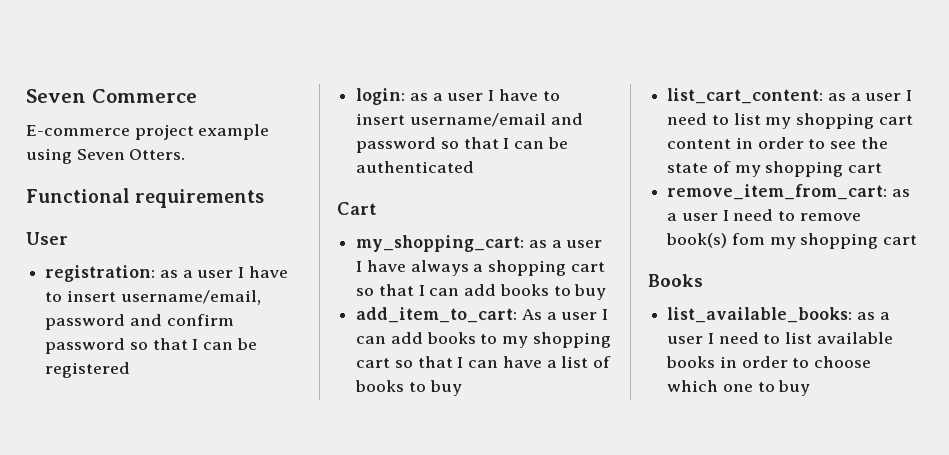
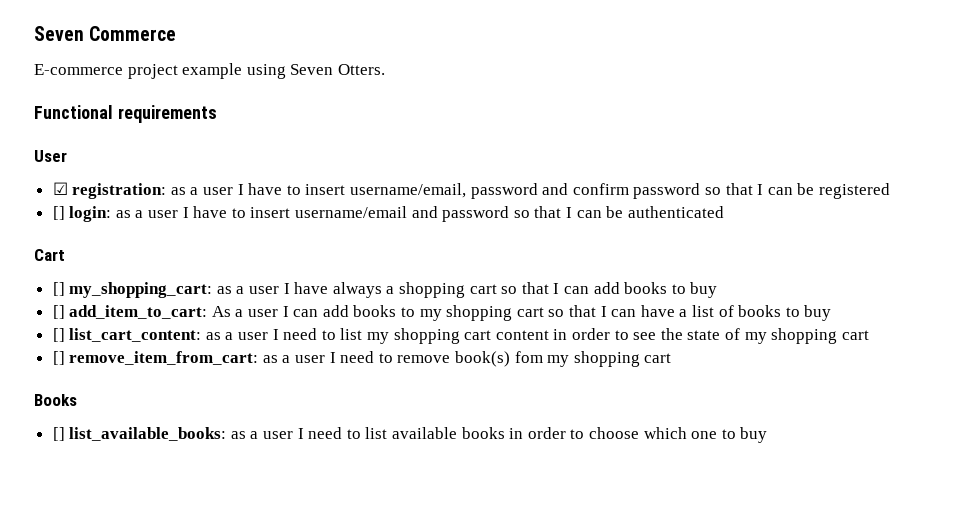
- registration: as a user I have to insert username/email, password and confirm password so that I can be registered
+ ☑ registration: as a user I have to insert username/email, password and confirm password so that I can be registered
- login: as a user I have to insert username/email and password so that I can be authenticated
+ [] login: as a user I have to insert username/email and password so that I can be authenticated
- my_shopping_cart: as a user I have always a shopping cart so that I can add books to buy
+ [] my_shopping_cart: as a user I have always a shopping cart so that I can add books to buy
- add_item_to_cart: As a user I can add books to my shopping cart so that I can have a list of books to buy
+ [] add_item_to_cart: As a user I can add books to my shopping cart so that I can have a list of books to buy
- list_cart_content: as a user I need to list my shopping cart content in order to see the state of my shopping cart
+ [] list_cart_content: as a user I need to list my shopping cart content in order to see the state of my shopping cart
- remove_item_from_cart: as a user I need to remove book(s) fom my shopping cart
+ [] remove_item_from_cart: as a user I need to remove book(s) fom my shopping cart
- list_available_books: as a user I need to list available books in order to choose which one to buy
+ [] list_available_books: as a user I need to list available books in order to choose which one to buy

